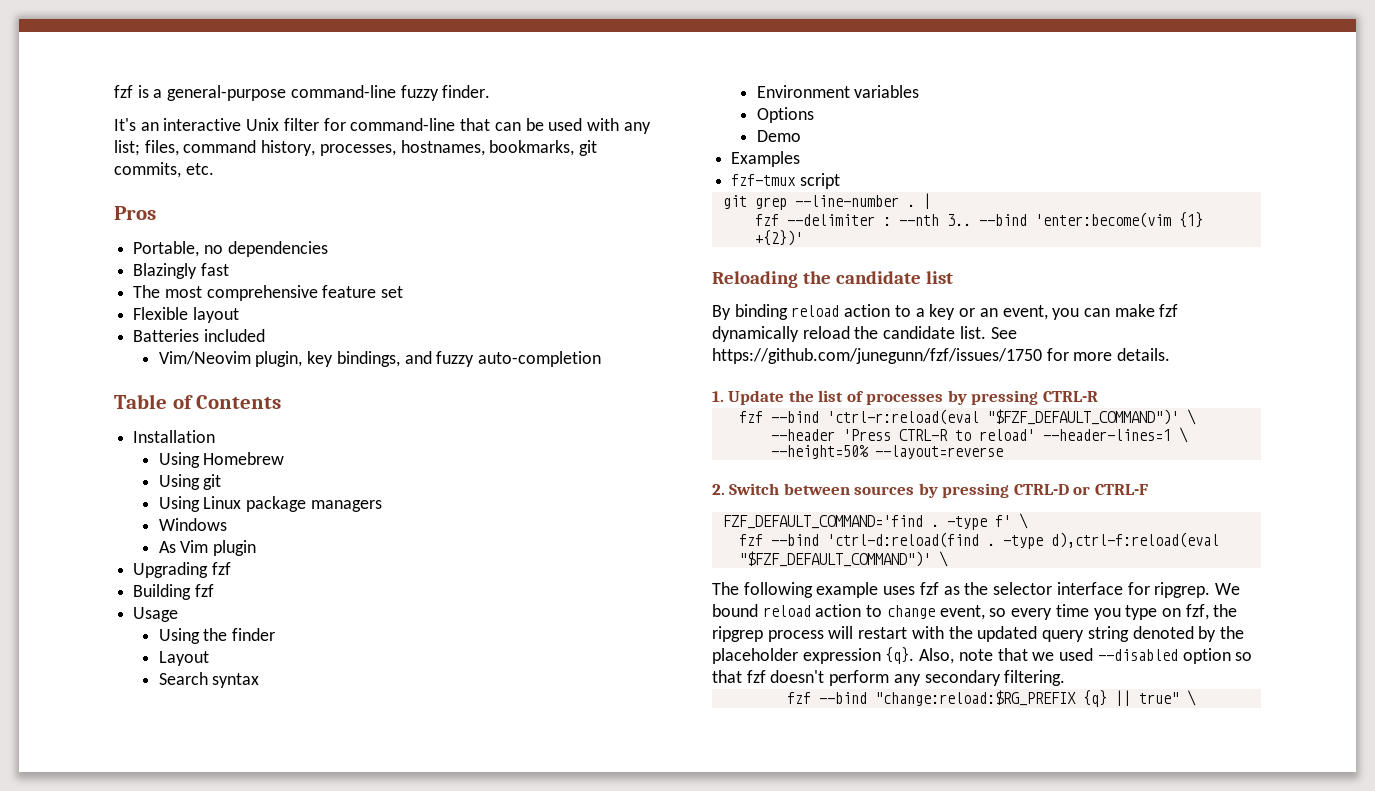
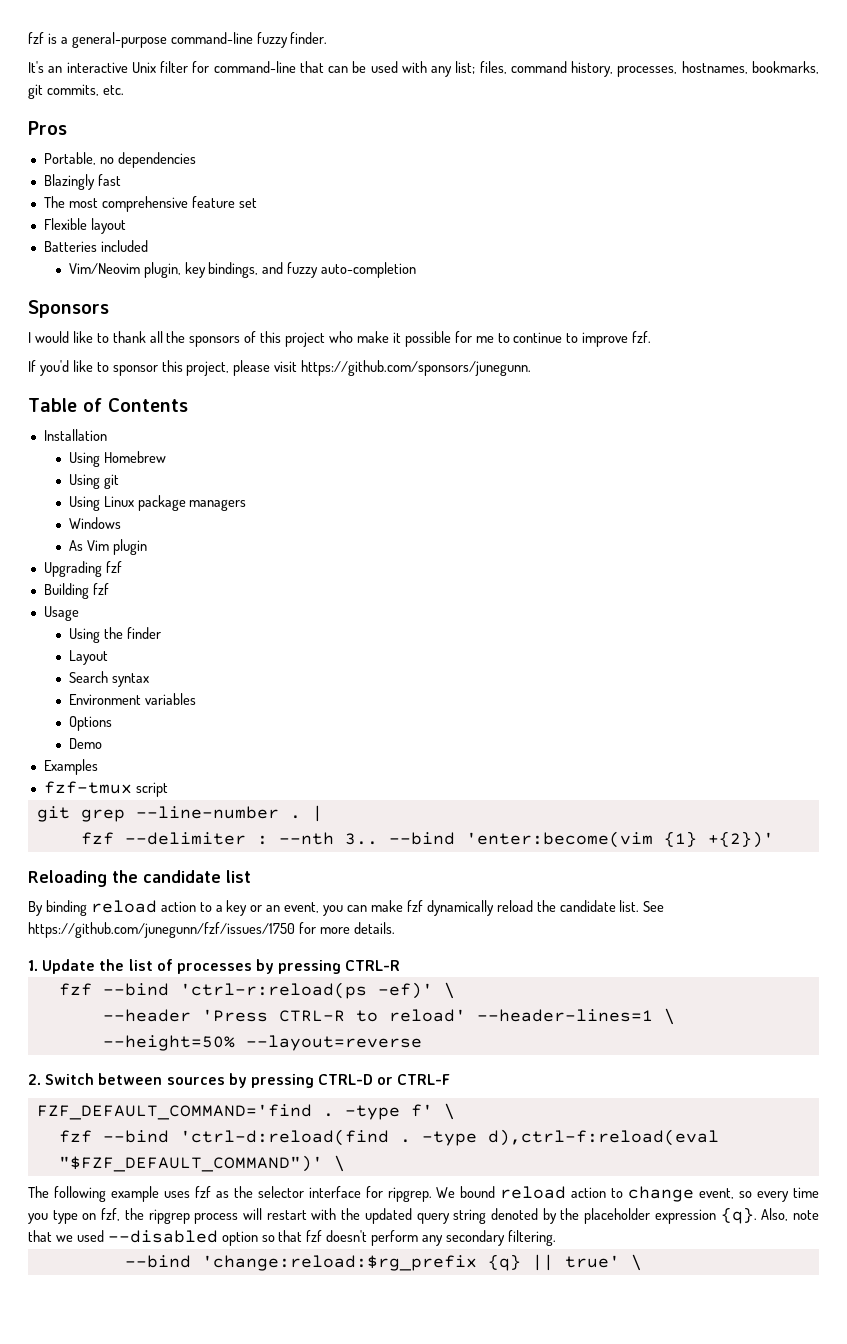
+ Sponsors
+ I would like to thank all the sponsors of this project who make it possible for me to continue to improve fzf.
+ If you'd like to sponsor this project, please visit https://github.com/sponsors/junegunn.
- fzf --bind 'ctrl-r:reload(eval "$FZF_DEFAULT_COMMAND")' \
+ fzf --bind 'ctrl-r:reload(ps -ef)' \
- fzf --bind "change:reload:$RG_PREFIX {q} || true" \
+ --bind 'change:reload:$rg_prefix {q} || true' \

